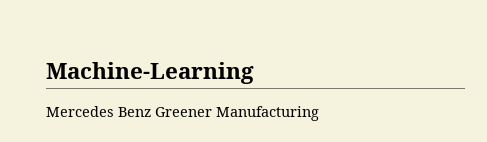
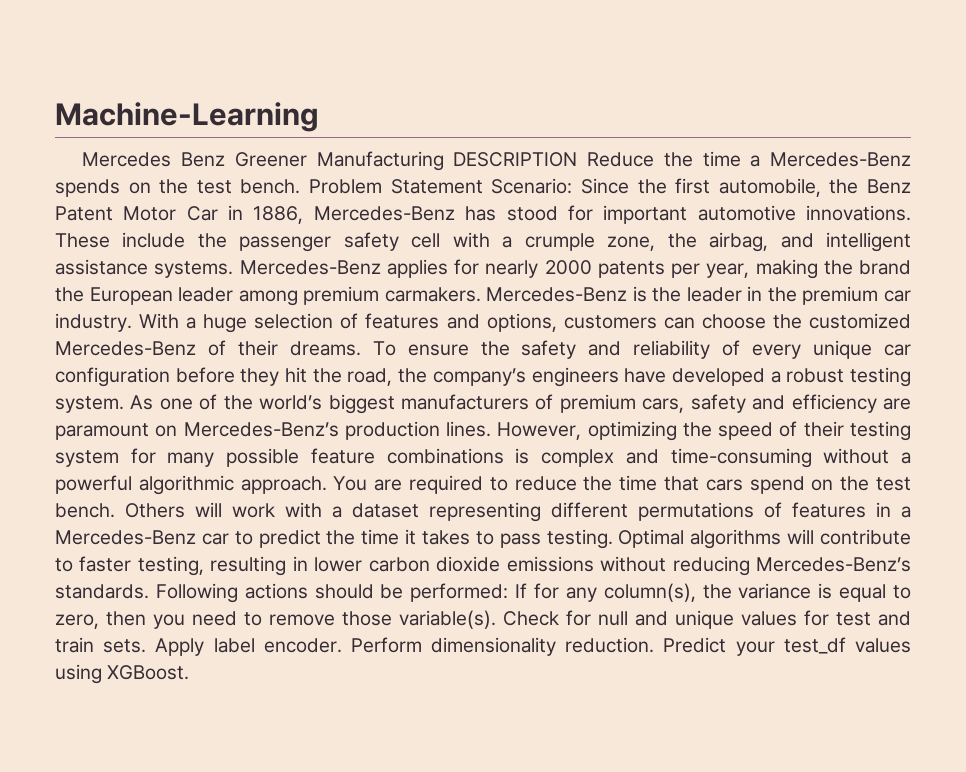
- Mercedes Benz Greener Manufacturing
+ Mercedes Benz Greener Manufacturing DESCRIPTION Reduce the time a Mercedes-Benz spends on the test bench. Problem Statement Scenario: Since the first automobile, the Benz Patent Motor Car in 1886, Mercedes-Benz has stood for important automotive innovations. These include the passenger safety cell with a crumple zone, the airbag, and intelligent assistance systems. Mercedes-Benz applies for nearly 2000 patents per year, making the brand the European leader among premium carmakers. Mercedes-Benz is the leader in the premium car industry. With a huge selection of features and options, customers can choose the customized Mercedes-Benz of their dreams. To ensure the safety and reliability of every unique car configuration before they hit the road, the company’s engineers have developed a robust testing system. As one of the world’s biggest manufacturers of premium cars, safety and efficiency are paramount on Mercedes-Benz’s production lines. However, optimizing the speed of their testing system for many possible feature combinations is complex and time-consuming without a powerful algorithmic approach. You are required to reduce the time that cars spend on the test bench. Others will work with a dataset representing different permutations of features in a Mercedes-Benz car to predict the time it takes to pass testing. Optimal algorithms will contribute to faster testing, resulting in lower carbon dioxide emissions without reducing Mercedes-Benz’s standards. Following actions should be performed: If for any column(s), the variance is equal to zero, then you need to remove those variable(s). Check for null and unique values for test and train sets. Apply label encoder. Perform dimensionality reduction. Predict your test_df values using XGBoost.

